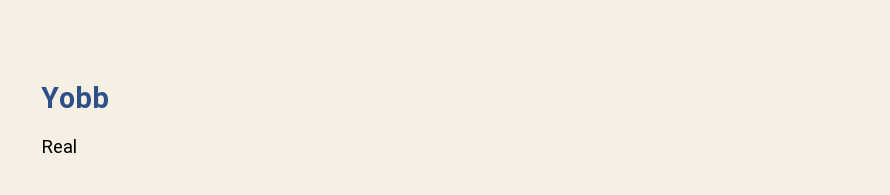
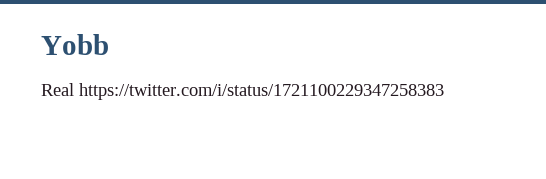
- Real
+ Real https://twitter.com/i/status/1721100229347258383

